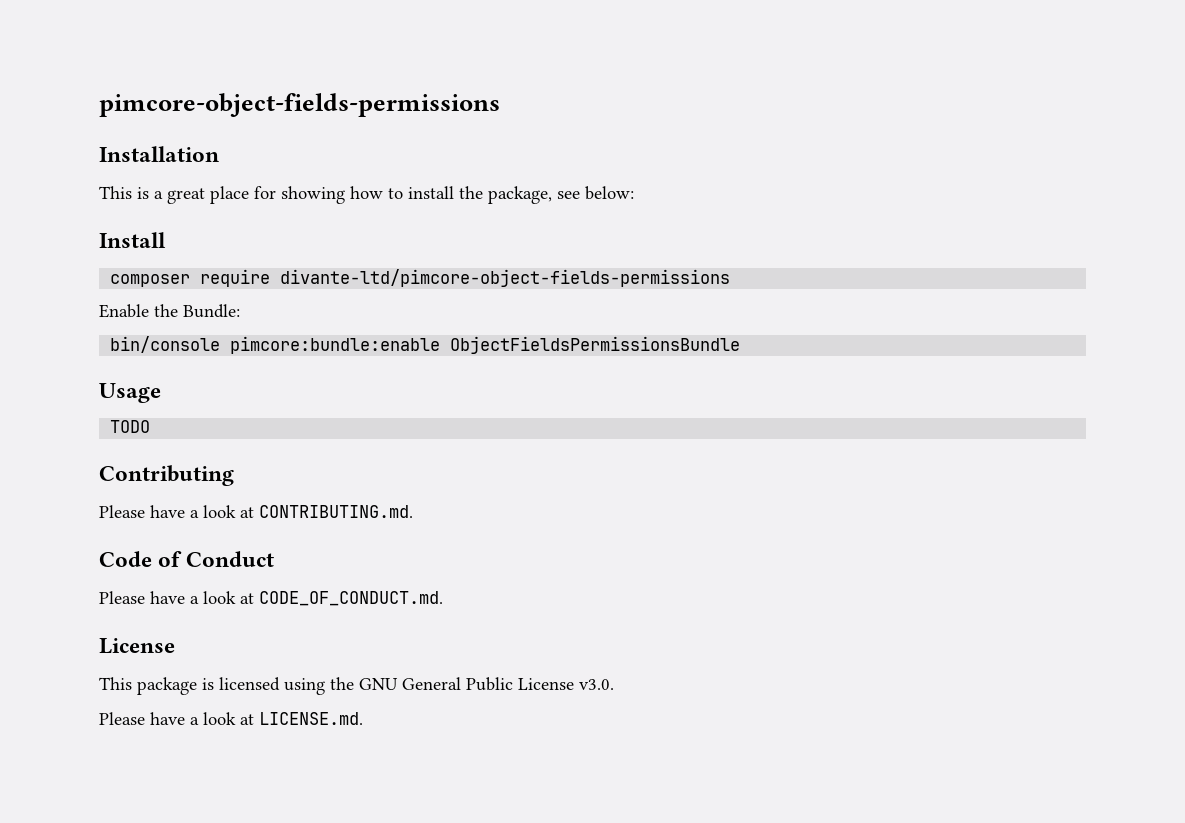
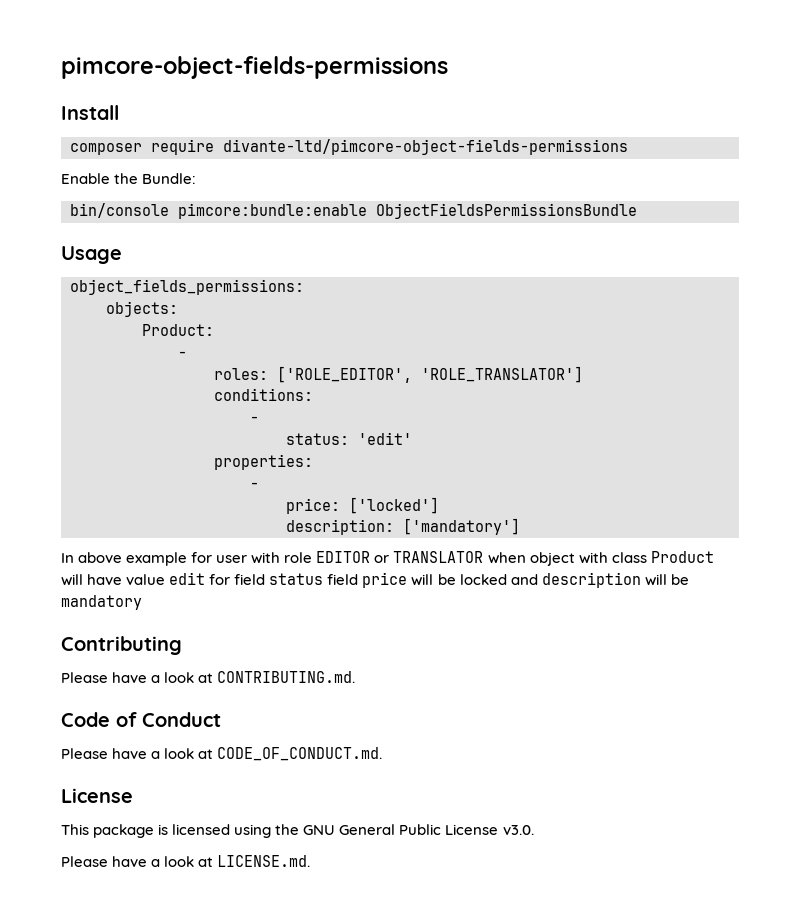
- Installation
- This is a great place for showing how to install the package, see below:
- TODO
+ object_fields_permissions:
+ objects:
+ Product:
+ -
+ roles: ['ROLE_EDITOR', 'ROLE_TRANSLATOR']
+ conditions:
+ -
+ status: 'edit'
+ properties:
+ -
+ price: ['locked']
+ description: ['mandatory']
+ In above example for user with role EDITOR or TRANSLATOR when object with class Product will have value edit for field status field price will be locked and description will be mandatory

